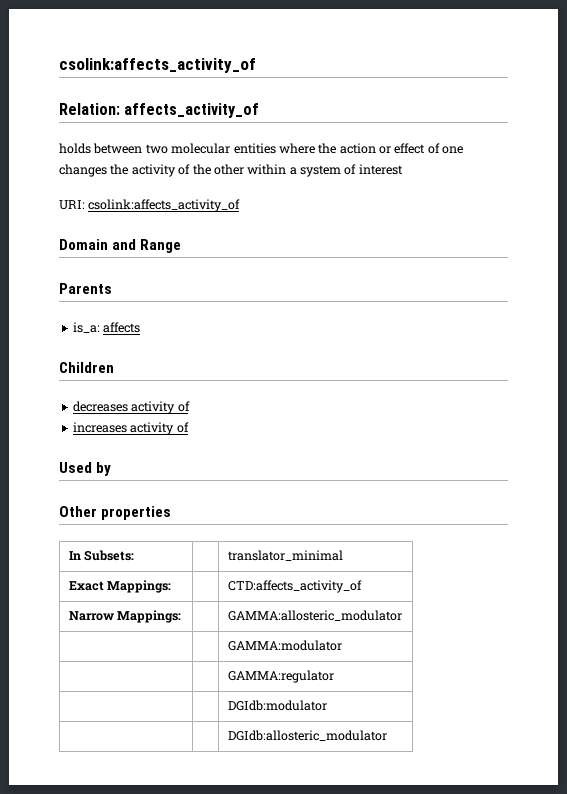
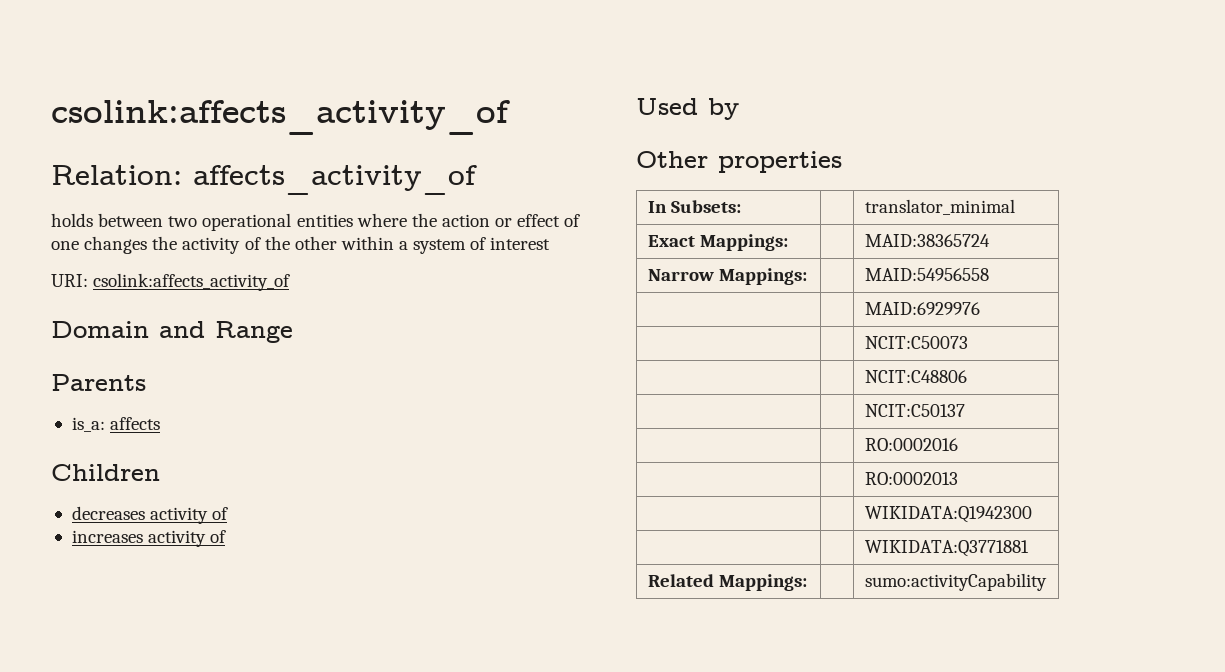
- holds between two molecular entities where the action or effect of one changes the activity of the other within a system of interest
+ holds between two operational entities where the action or effect of one changes the activity of the other within a system of interest
- Exact Mappings: | | CTD:affects_activity_of
+ Exact Mappings: | | MAID:38365724
- Narrow Mappings: | | GAMMA:allosteric_modulator
- | | GAMMA:modulator
- | | GAMMA:regulator
- | | DGIdb:modulator
- | | DGIdb:allosteric_modulator
+ Narrow Mappings: | | MAID:54956558
+ | | MAID:6929976
+ | | NCIT:C50073
+ | | NCIT:C48806
+ | | NCIT:C50137
+ | | RO:0002016
+ | | RO:0002013
+ | | WIKIDATA:Q1942300
+ | | WIKIDATA:Q3771881
+ Related Mappings: | | sumo:activityCapability

